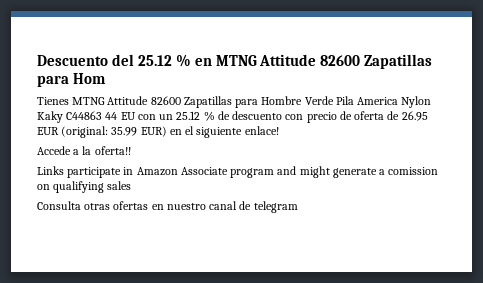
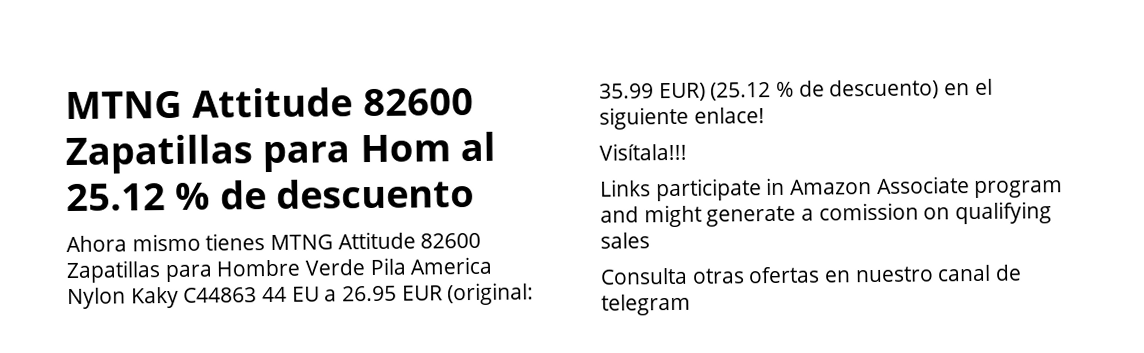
- Descuento del 25.12 % en MTNG Attitude 82600 Zapatillas para Hom
- Tienes MTNG Attitude 82600 Zapatillas para Hombre Verde Pila America Nylon Kaky C44863 44 EU con un 25.12 % de descuento con precio de oferta de 26.95 EUR (original: 35.99 EUR) en el siguiente enlace!
+ MTNG Attitude 82600 Zapatillas para Hom al 25.12 % de descuento
+ Ahora mismo tienes MTNG Attitude 82600 Zapatillas para Hombre Verde Pila America Nylon Kaky C44863 44 EU a 26.95 EUR (original: 35.99 EUR) (25.12 % de descuento) en el siguiente enlace!
- Accede a la oferta!!
+ Visítala!!!

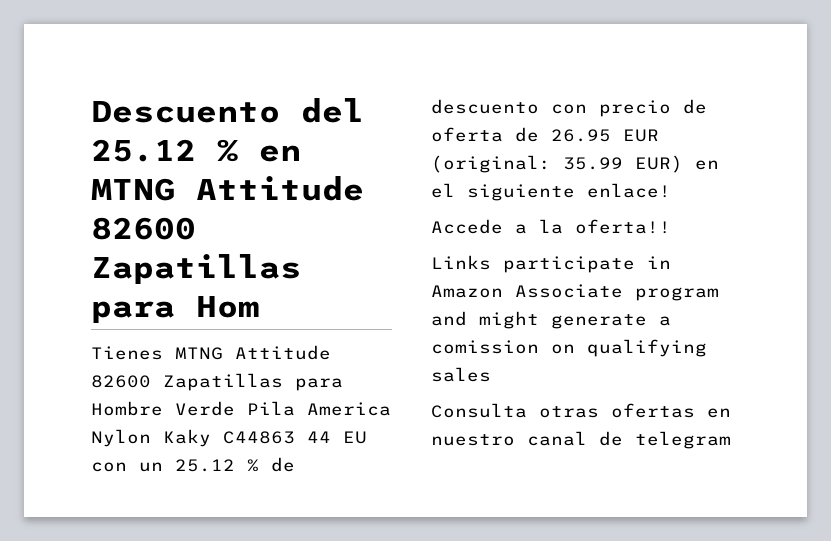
- MTNG Attitude 82600 Zapatillas para Hom al 25.12 % de descuento
- Ahora mismo tienes MTNG Attitude 82600 Zapatillas para Hombre Verde Pila America Nylon Kaky C44863 44 EU a 26.95 EUR (original: 35.99 EUR) (25.12 % de descuento) en el siguiente enlace!
+ Descuento del 25.12 % en MTNG Attitude 82600 Zapatillas para Hom
+ Tienes MTNG Attitude 82600 Zapatillas para Hombre Verde Pila America Nylon Kaky C44863 44 EU con un 25.12 % de descuento con precio de oferta de 26.95 EUR (original: 35.99 EUR) en el siguiente enlace!
- Visítala!!!
+ Accede a la oferta!!

